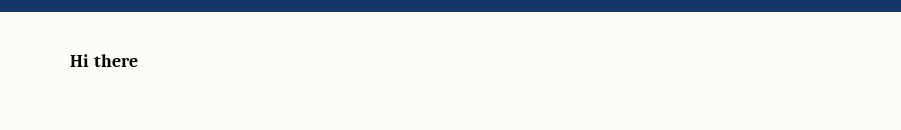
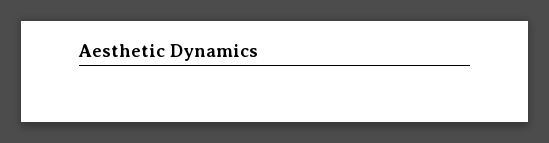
- Hi there
+ Aesthetic Dynamics

